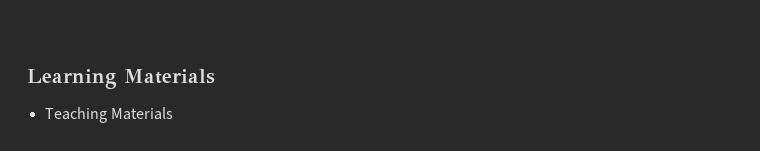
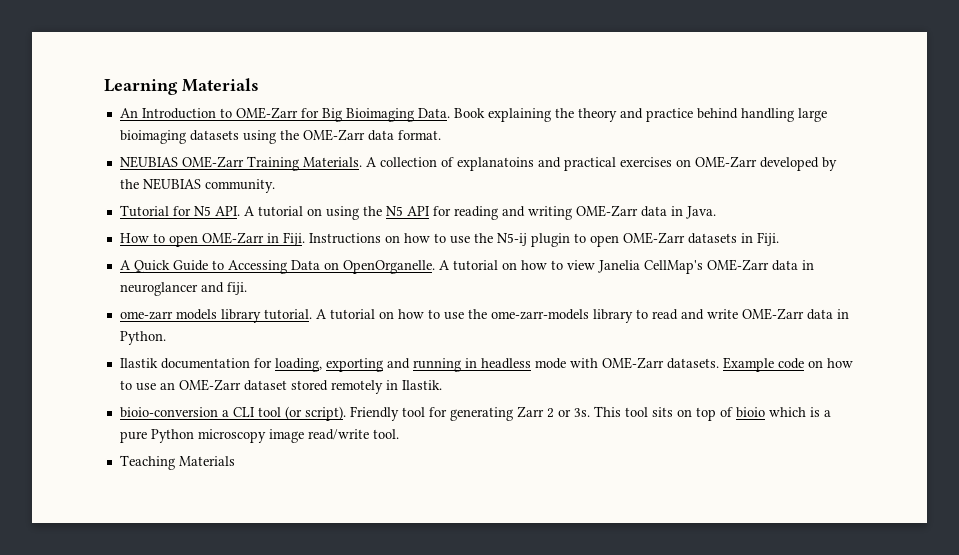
+ An Introduction to OME-Zarr for Big Bioimaging Data. Book explaining the theory and practice behind handling large bioimaging datasets using the OME-Zarr data format.
+ NEUBIAS OME-Zarr Training Materials. A collection of explanatoins and practical exercises on OME-Zarr developed by the NEUBIAS community.
+ Tutorial for N5 API. A tutorial on using the N5 API for reading and writing OME-Zarr data in Java.
+ How to open OME-Zarr in Fiji. Instructions on how to use the N5-ij plugin to open OME-Zarr datasets in Fiji.
+ A Quick Guide to Accessing Data on OpenOrganelle. A tutorial on how to view Janelia CellMap's OME-Zarr data in neuroglancer and fiji.
+ ome-zarr models library tutorial. A tutorial on how to use the ome-zarr-models library to read and write OME-Zarr data in Python.
+ Ilastik documentation for loading, exporting and running in headless mode with OME-Zarr datasets. Example code on how to use an OME-Zarr dataset stored remotely in Ilastik.
+ bioio-conversion a CLI tool (or script). Friendly tool for generating Zarr 2 or 3s. This tool sits on top of bioio which is a pure Python microscopy image read/write tool.

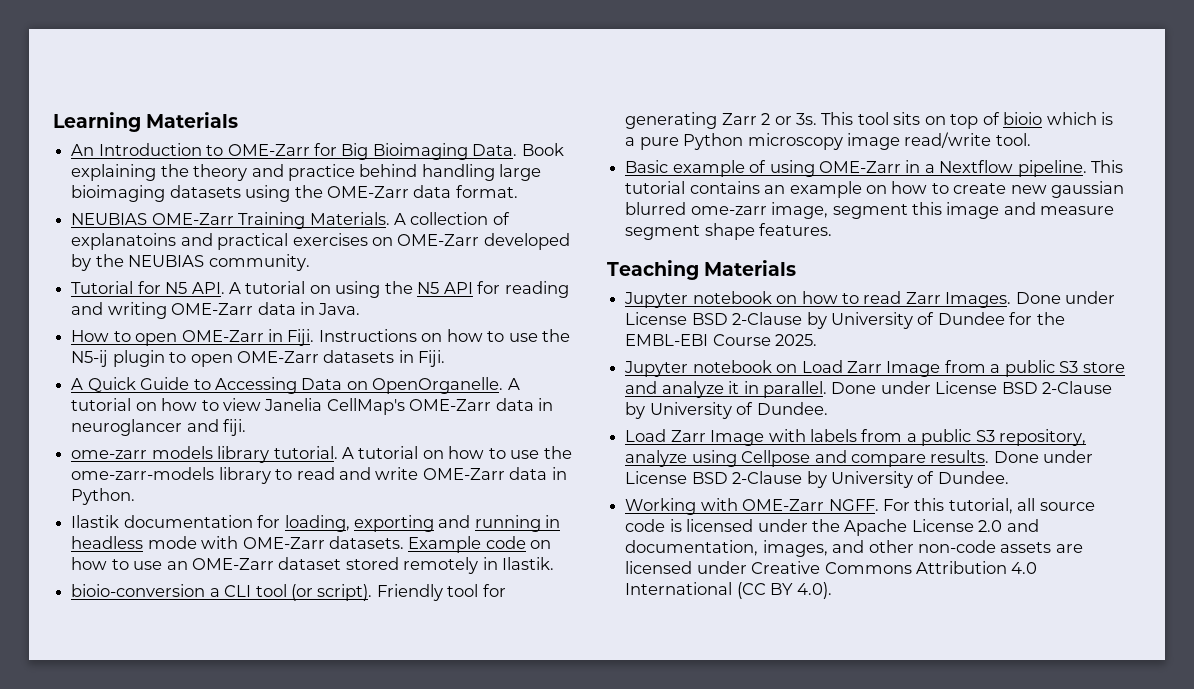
+ Basic example of using OME-Zarr in a Nextflow pipeline. This tutorial contains an example on how to create new gaussian blurred ome-zarr image, segment this image and measure segment shape features.
  Teaching Materials
+ Jupyter notebook on how to read Zarr Images. Done under License BSD 2-Clause by University of Dundee for the EMBL-EBI Course 2025.
+ Jupyter notebook on Load Zarr Image from a public S3 store and analyze it in parallel. Done under License BSD 2-Clause by University of Dundee.
+ Load Zarr Image with labels from a public S3 repository, analyze using Cellpose and compare results. Done under License BSD 2-Clause by University of Dundee.
+ Working with OME-Zarr NGFF. For this tutorial, all source code is licensed under the Apache License 2.0 and documentation, images, and other non-code assets are licensed under Creative Commons Attribution 4.0 International (CC BY 4.0).

